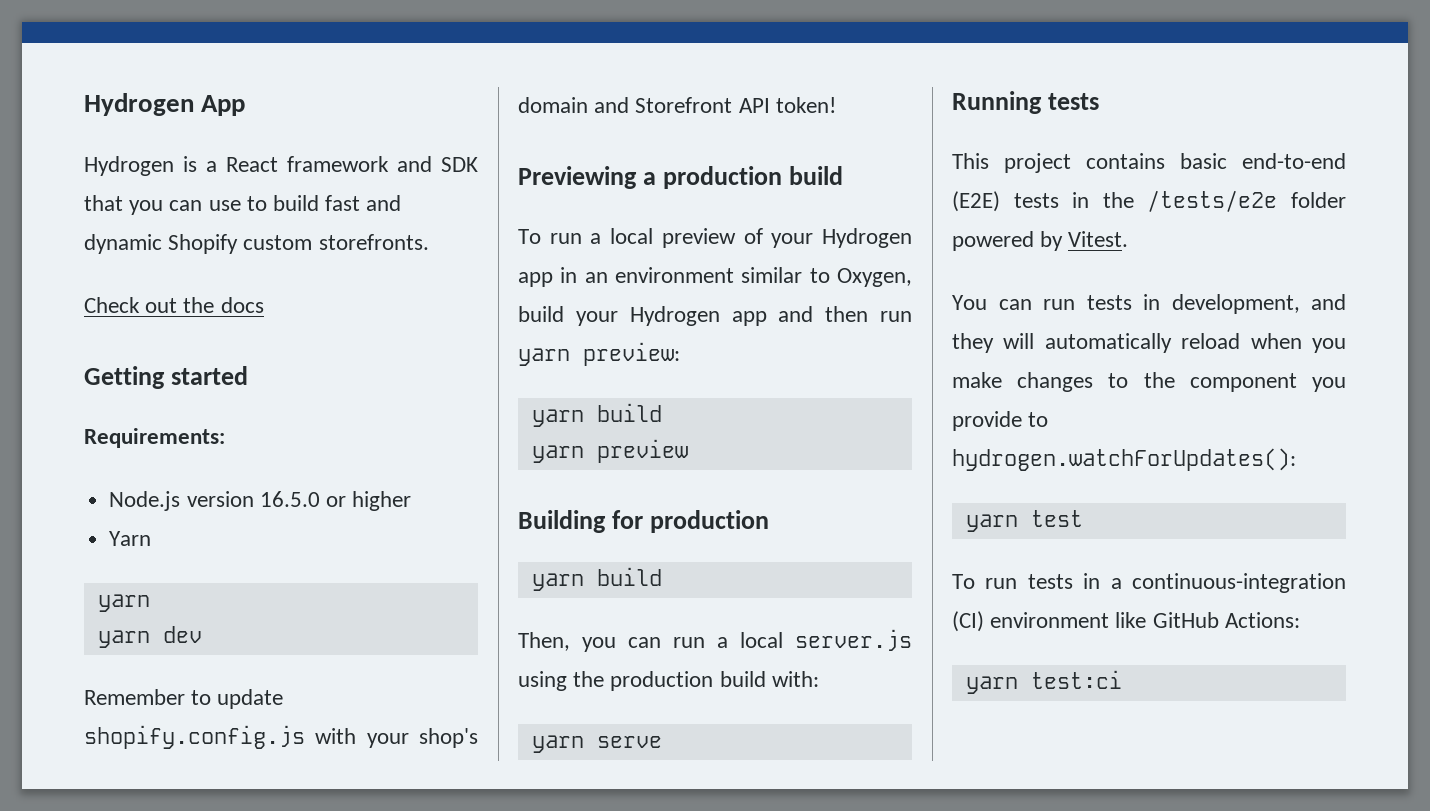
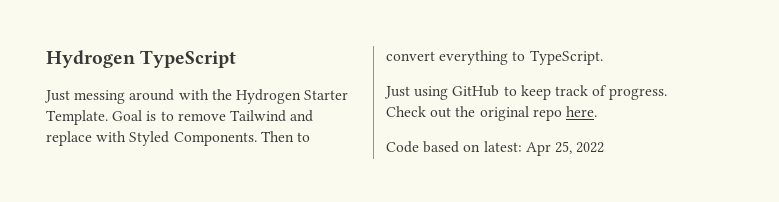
- Hydrogen App
- Hydrogen is a React framework and SDK that you can use to build fast and dynamic Shopify custom storefronts.
- Check out the docs
- Getting started
- Requirements:
- Node.js version 16.5.0 or higher
- Yarn
- yarn
- yarn dev
- Remember to update shopify.config.js with your shop's domain and Storefront API token!
- Previewing a production build
- To run a local preview of your Hydrogen app in an environment similar to Oxygen, build your Hydrogen app and then run yarn preview:
- yarn build
- yarn preview
- Building for production
- yarn build
- Then, you can run a local server.js using the production build with:
- yarn serve
- Running tests
- This project contains basic end-to-end (E2E) tests in the /tests/e2e folder powered by Vitest.
- You can run tests in development, and they will automatically reload when you make changes to the component you provide to hydrogen.watchForUpdates():
- yarn test
- To run tests in a continuous-integration (CI) environment like GitHub Actions:
- yarn test:ci
+ Hydrogen TypeScript
+ Just messing around with the Hydrogen Starter Template. Goal is to remove Tailwind and replace with Styled Components. Then to convert everything to TypeScript.
+ Just using GitHub to keep track of progress. Check out the original repo here.
+ Code based on latest: Apr 25, 2022

